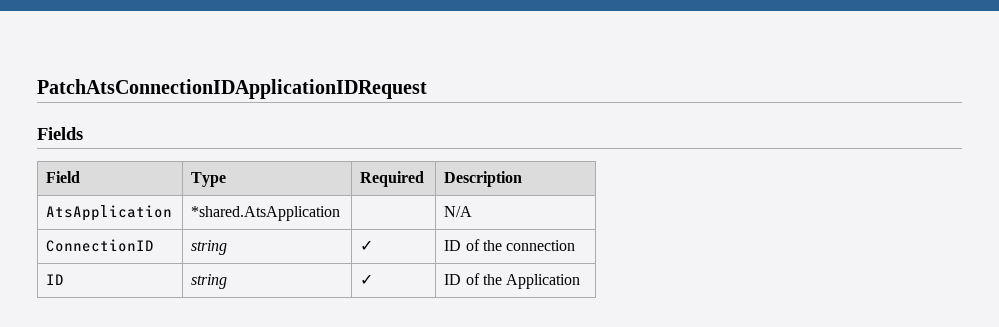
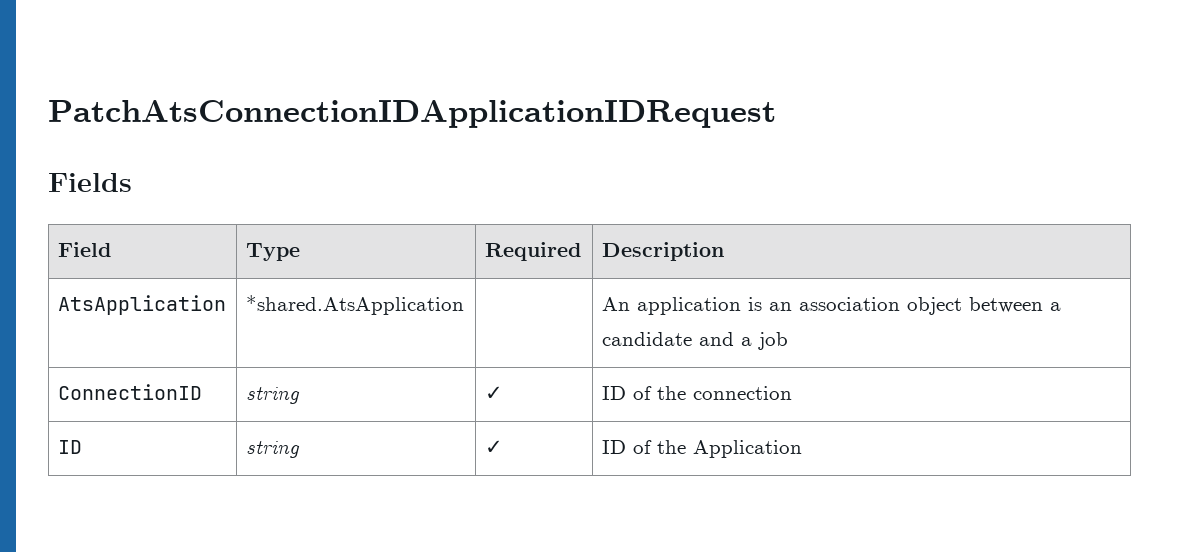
- AtsApplication | *shared.AtsApplication | | N/A
+ AtsApplication | *shared.AtsApplication | | An application is an association object between a candidate and a job

